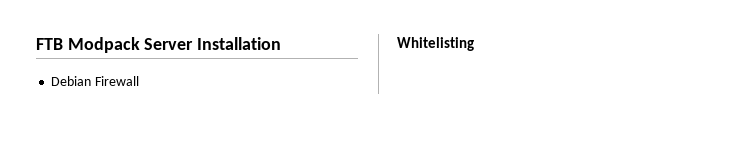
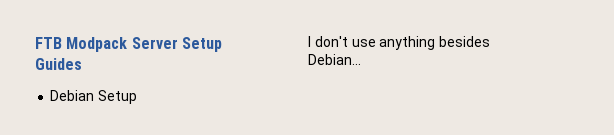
- FTB Modpack Server Installation
+ FTB Modpack Server Setup Guides
- Debian Firewall
- Whitelisting
+ Debian Setup
+ I don't use anything besides Debian...

